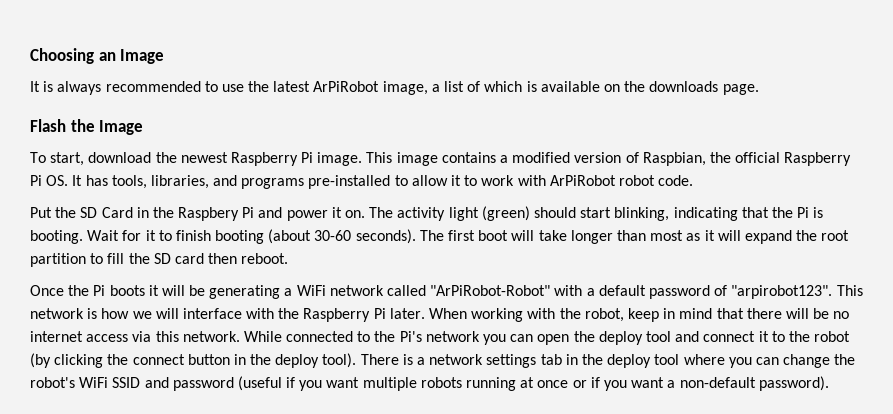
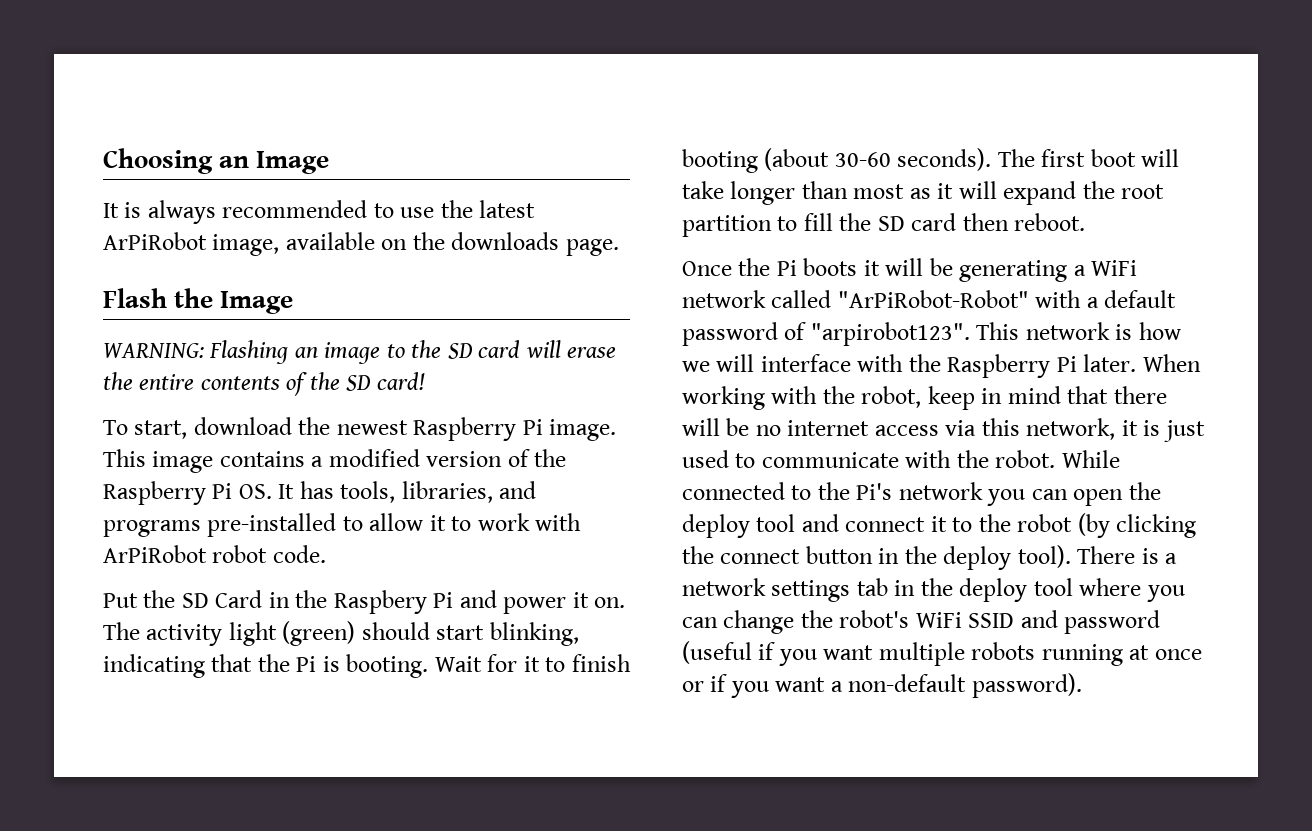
- It is always recommended to use the latest ArPiRobot image, a list of which is available on the downloads page.
+ It is always recommended to use the latest ArPiRobot image, available on the downloads page.
+ WARNING: Flashing an image to the SD card will erase the entire contents of the SD card!
- This image contains a modified version of Raspbian, the official Raspberry Pi OS. It has tools, libraries, and programs pre-installed to allow it to work with ArPiRobot robot code.
+ This image contains a modified version of the Raspberry Pi OS. It has tools, libraries, and programs pre-installed to allow it to work with ArPiRobot robot code.
- When working with the robot, keep in mind that there will be no internet access via this network.
+ When working with the robot, keep in mind that there will be no internet access via this network, it is just used to communicate with the robot.

